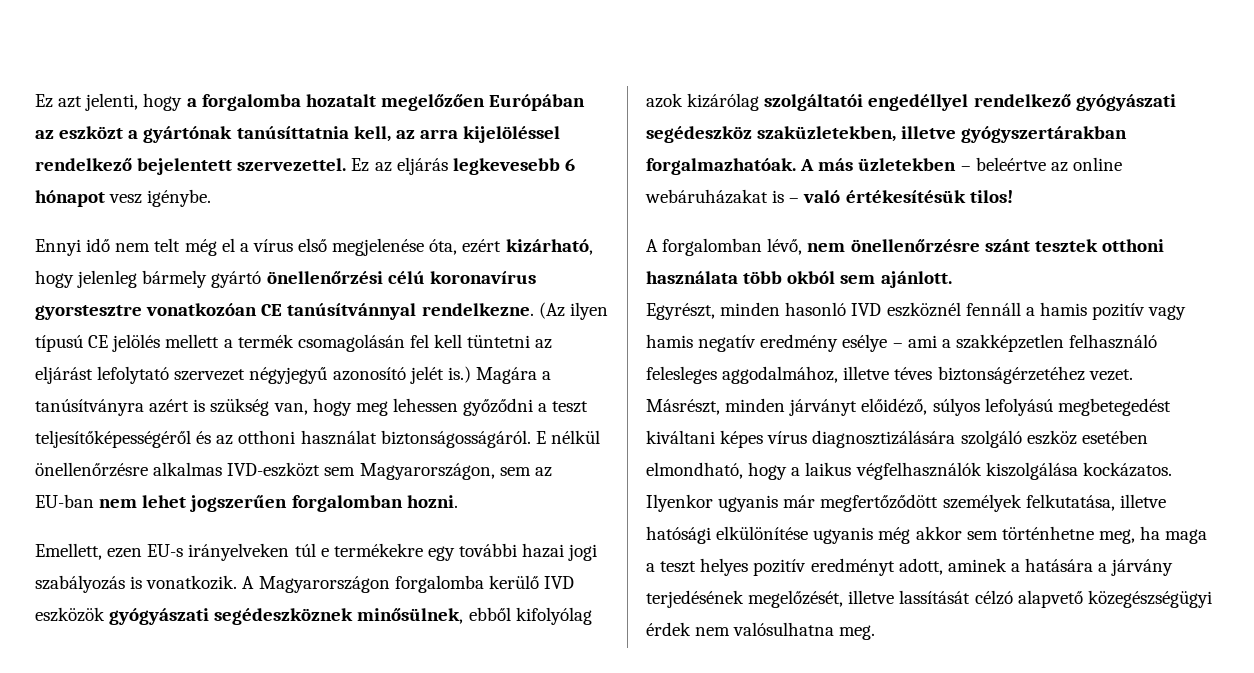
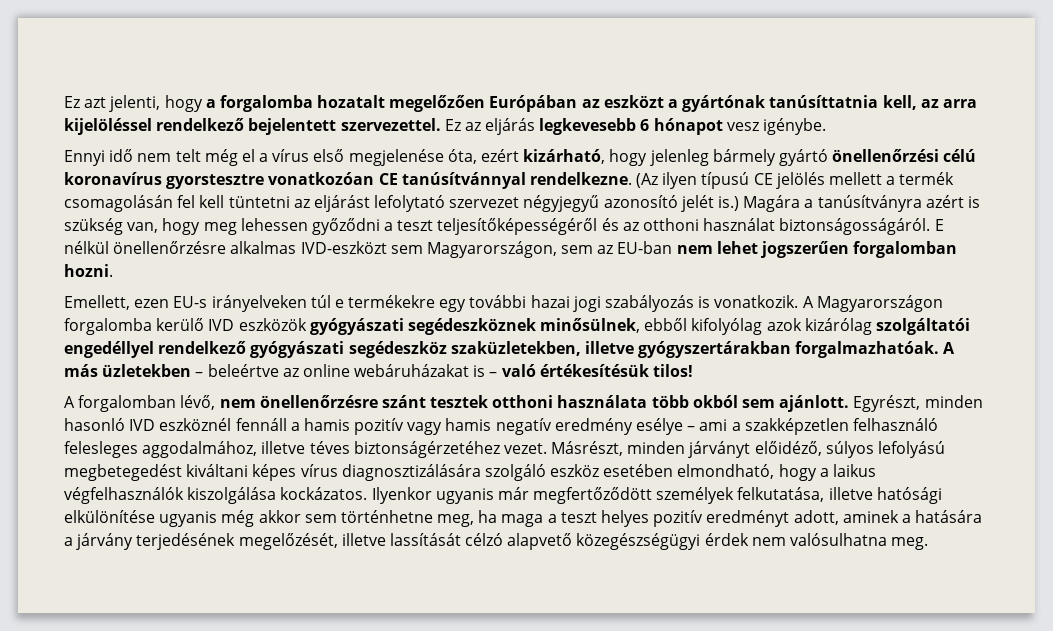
- A forgalomban lévő, nem önellenőrzésre szánt tesztek otthoni használata több okból sem ajánlott.
- Egyrészt, minden hasonló IVD eszköznél fennáll a hamis pozitív vagy hamis negatív eredmény esélye – ami a szakképzetlen felhasználó felesleges aggodalmához, illetve téves biztonságérzetéhez vezet.
- Másrészt, minden járványt előidéző, súlyos lefolyású megbetegedést kiváltani képes vírus diagnosztizálására szolgáló eszköz esetében elmondható, hogy a laikus végfelhasználók kiszolgálása kockázatos.
+ A forgalomban lévő, nem önellenőrzésre szánt tesztek otthoni használata több okból sem ajánlott. Egyrészt, minden hasonló IVD eszköznél fennáll a hamis pozitív vagy hamis negatív eredmény esélye – ami a szakképzetlen felhasználó felesleges aggodalmához, illetve téves biztonságérzetéhez vezet. Másrészt, minden járványt előidéző, súlyos lefolyású megbetegedést kiváltani képes vírus diagnosztizálására szolgáló eszköz esetében elmondható, hogy a laikus végfelhasználók kiszolgálása kockázatos.

